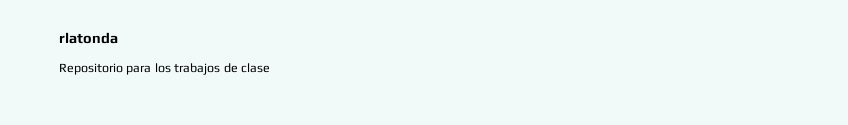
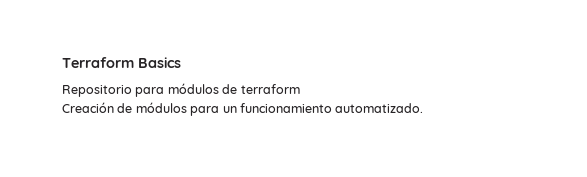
- rlatonda
+ Terraform Basics
- Repositorio para los trabajos de clase
+ Repositorio para módulos de terraform
+ Creación de módulos para un funcionamiento automatizado.

